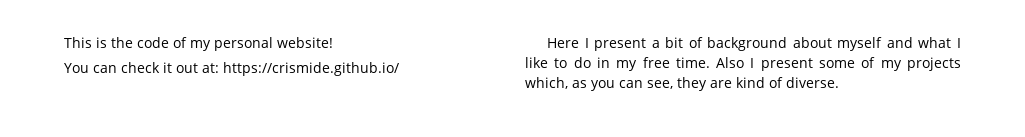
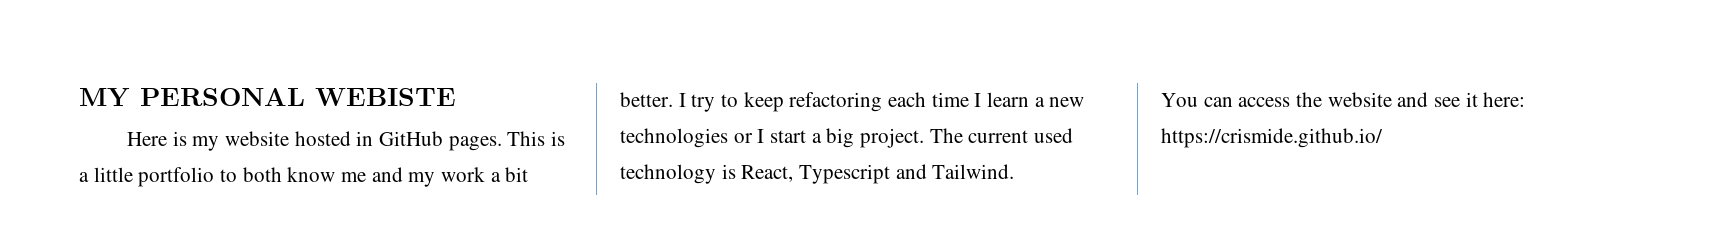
- This is the code of my personal website!
- You can check it out at: https://crismide.github.io/
- Here I present a bit of background about myself and what I like to do in my free time. Also I present some of my projects which, as you can see, they are kind of diverse.
+ MY PERSONAL WEBISTE
+ Here is my website hosted in GitHub pages. This is a little portfolio to both know me and my work a bit better. I try to keep refactoring each time I learn a new technologies or I start a big project. The current used technology is React, Typescript and Tailwind.
+ You can access the website and see it here: https://crismide.github.io/

